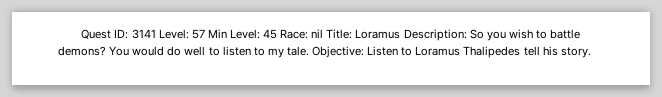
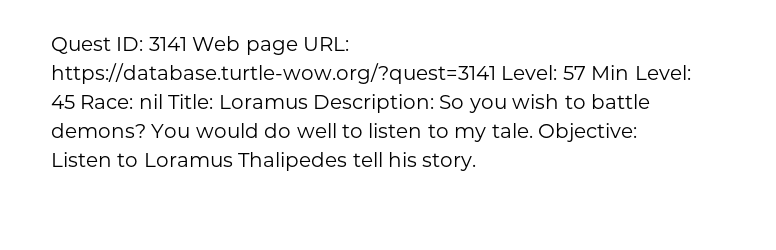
- Quest ID: 3141 Level: 57 Min Level: 45 Race: nil Title: Loramus Description: So you wish to battle demons?
+ Quest ID: 3141 Web page URL: https://database.turtle-wow.org/?quest=3141 Level: 57 Min Level: 45 Race: nil Title: Loramus Description: So you wish to battle demons?

